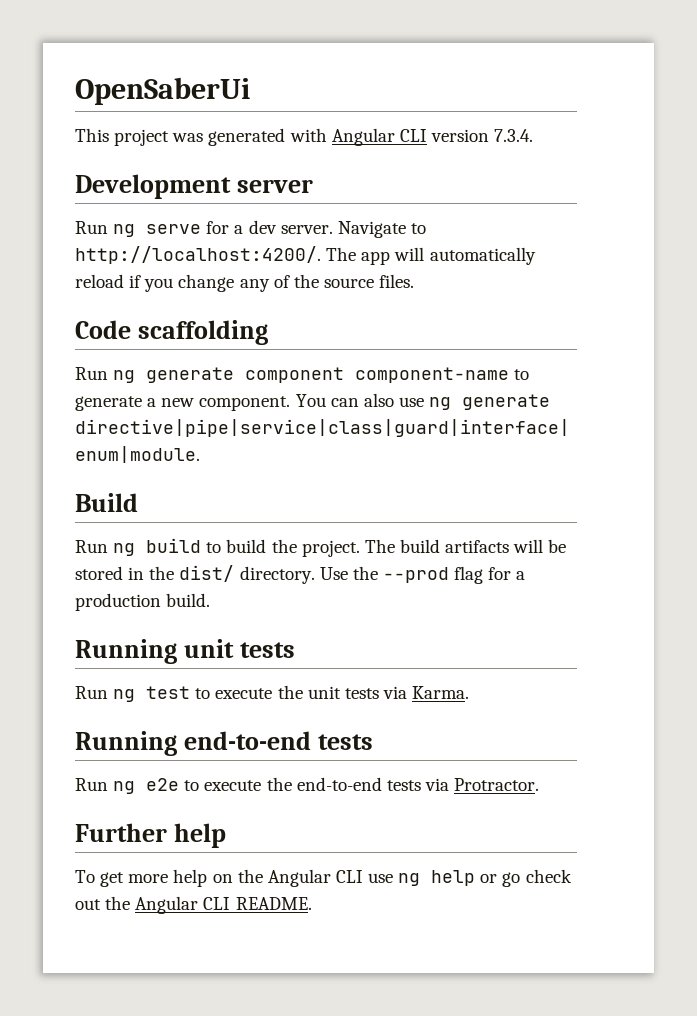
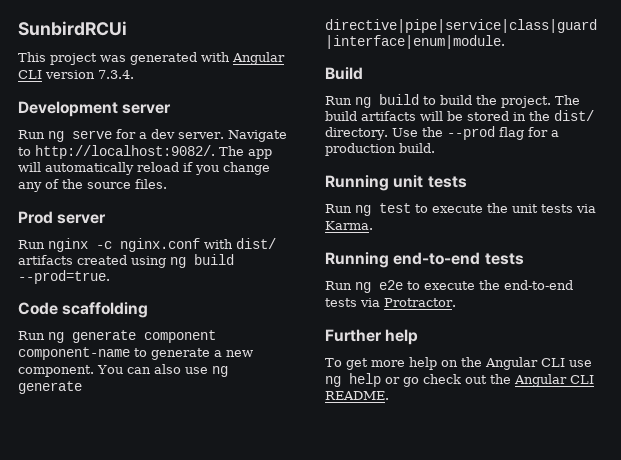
- OpenSaberUi
+ SunbirdRCUi
- Navigate to http://localhost:4200/.
+ Navigate to http://localhost:9082/.
+ Prod server
+ Run nginx -c nginx.conf with dist/ artifacts created using ng build --prod=true.

